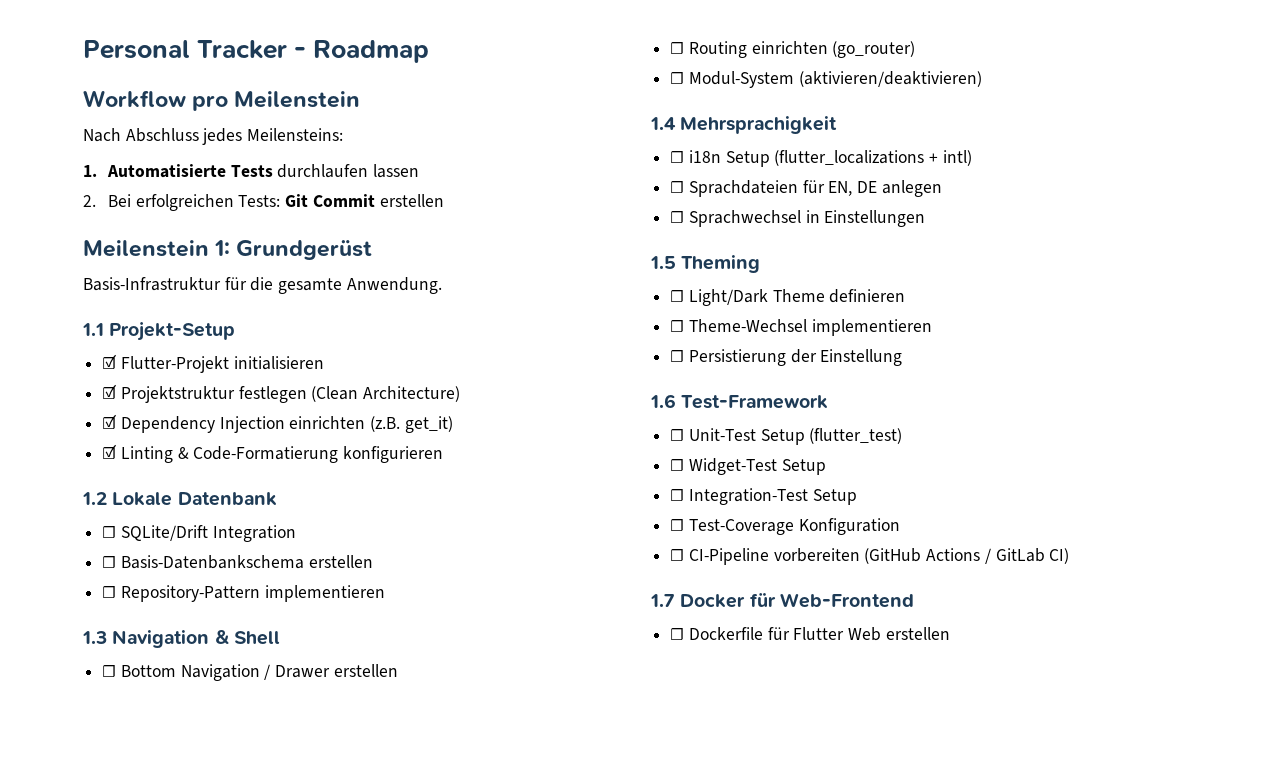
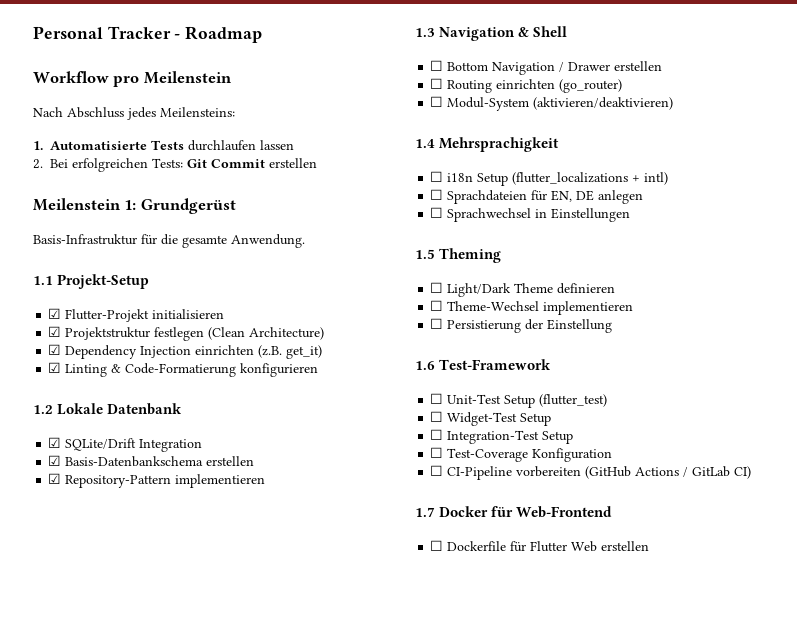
- ☐ SQLite/Drift Integration
+ ☑ SQLite/Drift Integration
- ☐ Basis-Datenbankschema erstellen
+ ☑ Basis-Datenbankschema erstellen
- ☐ Repository-Pattern implementieren
+ ☑ Repository-Pattern implementieren

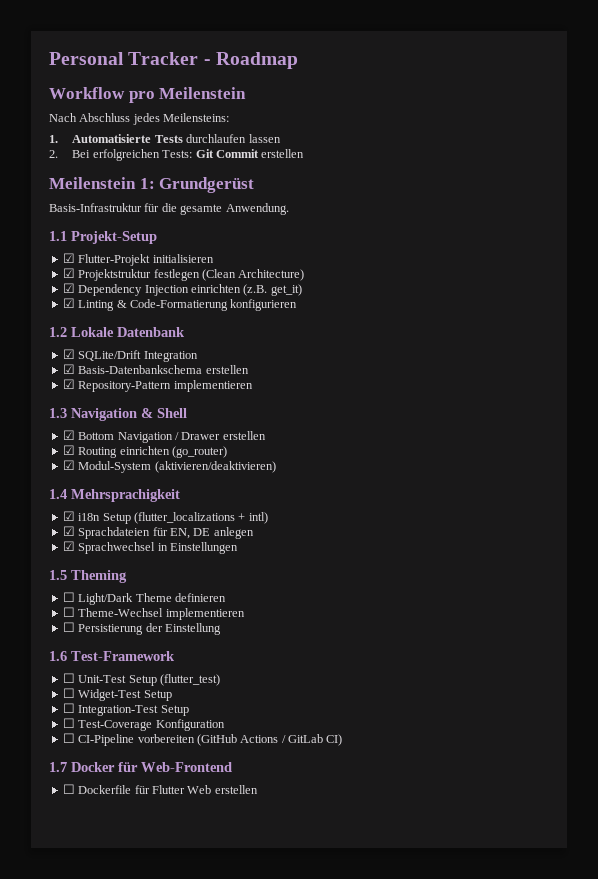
- ☐ Bottom Navigation / Drawer erstellen
+ ☑ Bottom Navigation / Drawer erstellen
- ☐ Routing einrichten (go_router)
+ ☑ Routing einrichten (go_router)
- ☐ Modul-System (aktivieren/deaktivieren)
+ ☑ Modul-System (aktivieren/deaktivieren)
- ☐ i18n Setup (flutter_localizations + intl)
+ ☑ i18n Setup (flutter_localizations + intl)
- ☐ Sprachdateien für EN, DE anlegen
+ ☑ Sprachdateien für EN, DE anlegen
- ☐ Sprachwechsel in Einstellungen
+ ☑ Sprachwechsel in Einstellungen

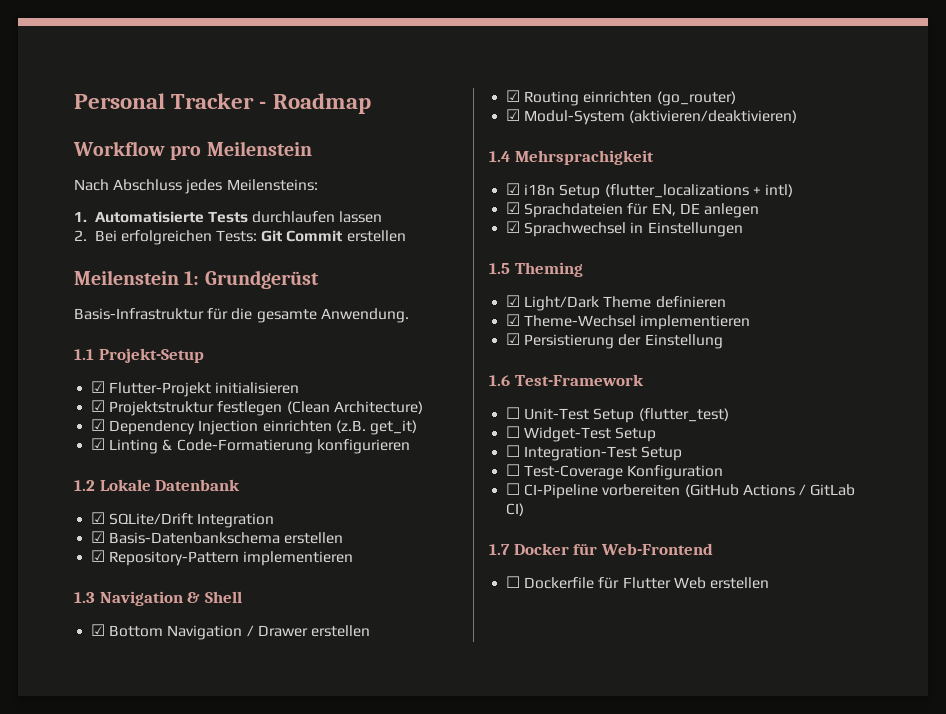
- ☐ Light/Dark Theme definieren
+ ☑ Light/Dark Theme definieren
- ☐ Theme-Wechsel implementieren
+ ☑ Theme-Wechsel implementieren
- ☐ Persistierung der Einstellung
+ ☑ Persistierung der Einstellung

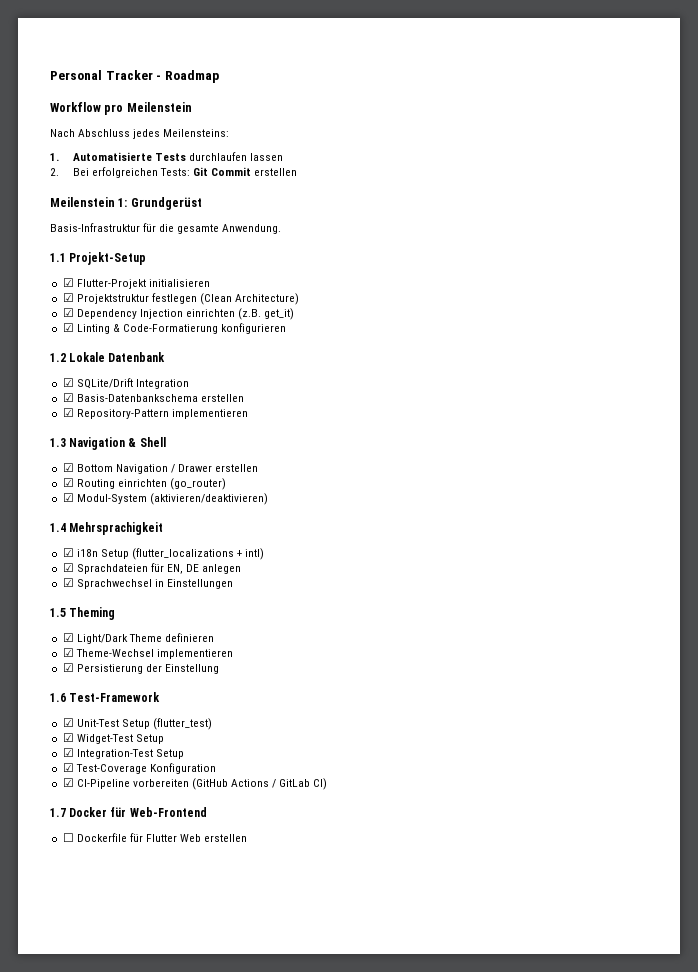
- ☐ Unit-Test Setup (flutter_test)
+ ☑ Unit-Test Setup (flutter_test)
- ☐ Widget-Test Setup
+ ☑ Widget-Test Setup
- ☐ Integration-Test Setup
+ ☑ Integration-Test Setup
- ☐ Test-Coverage Konfiguration
+ ☑ Test-Coverage Konfiguration
- ☐ CI-Pipeline vorbereiten (GitHub Actions / GitLab CI)
+ ☑ CI-Pipeline vorbereiten (GitHub Actions / GitLab CI)

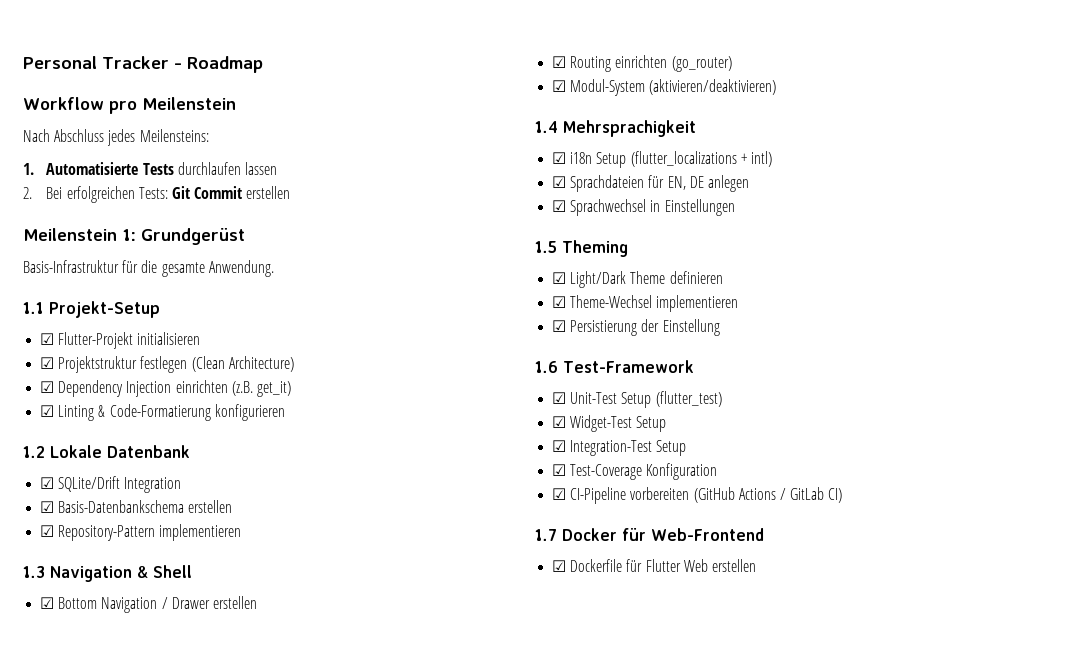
- ☐ Dockerfile für Flutter Web erstellen
+ ☑ Dockerfile für Flutter Web erstellen

